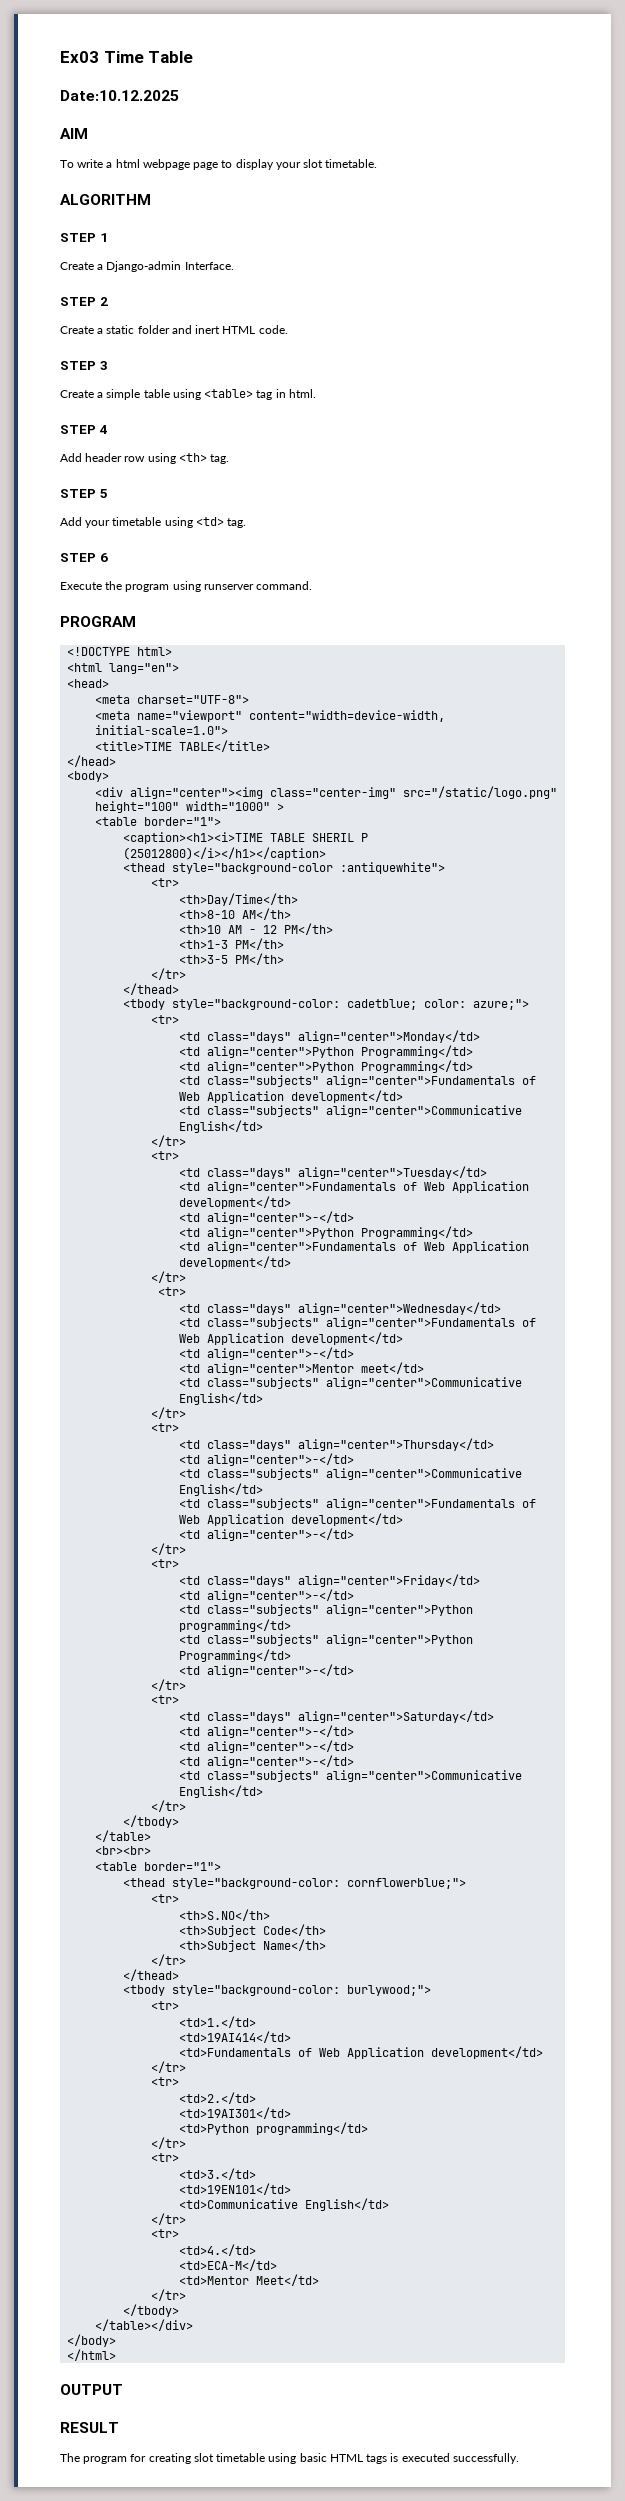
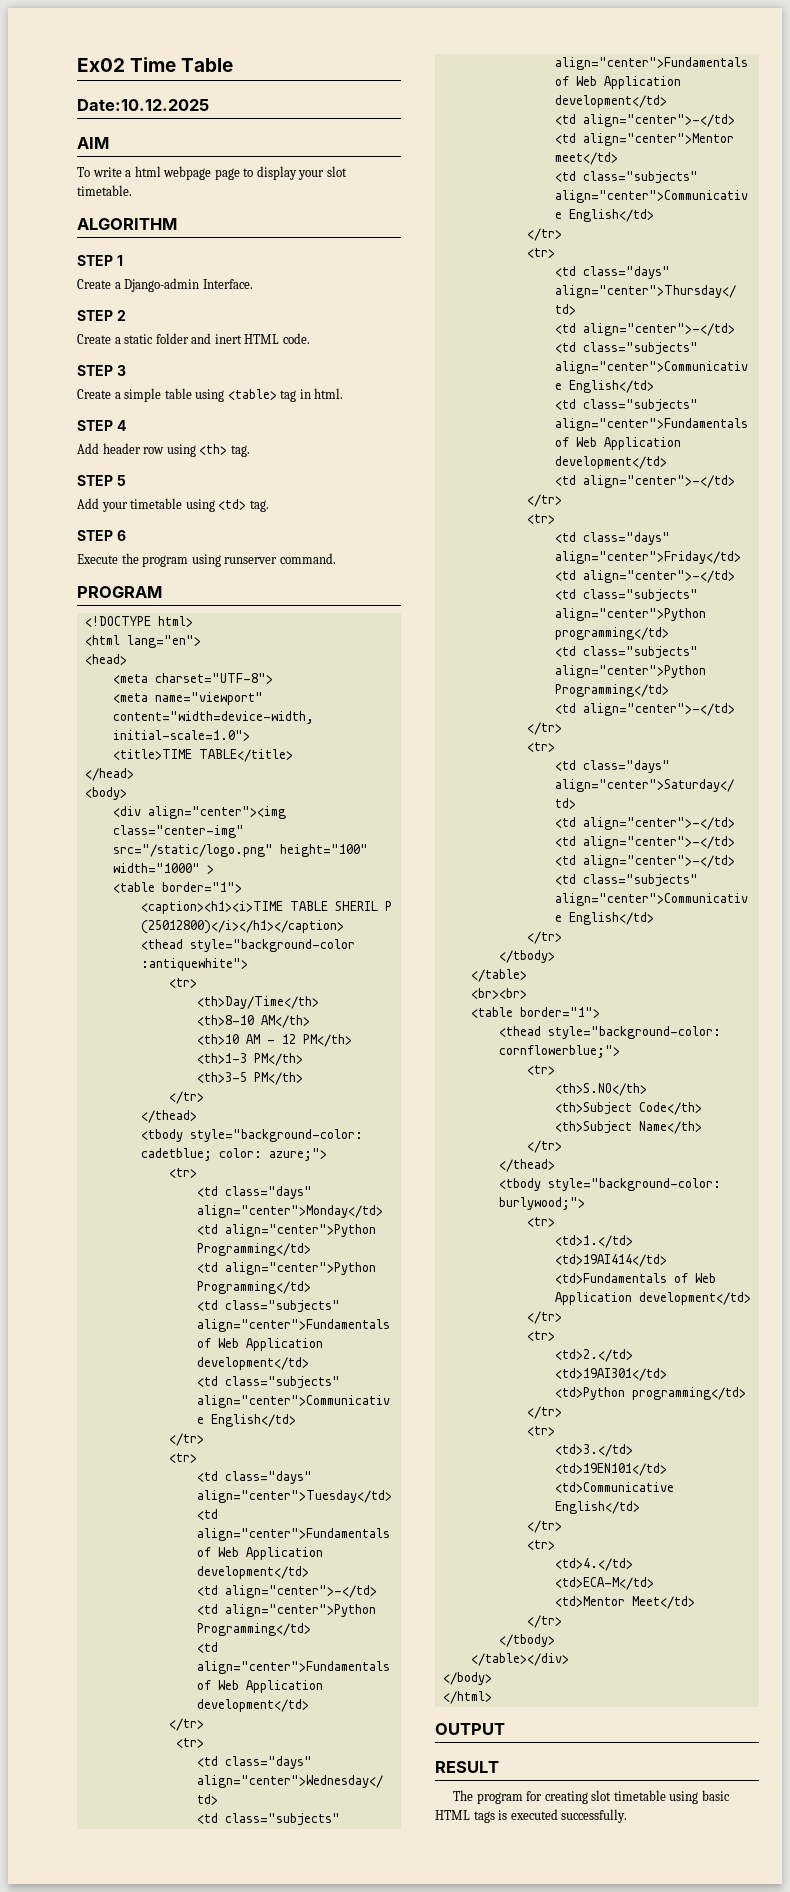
- Ex03 Time Table
+ Ex02 Time Table

